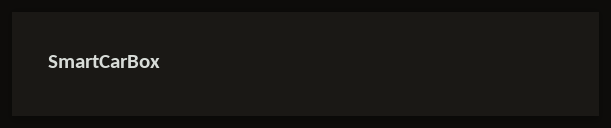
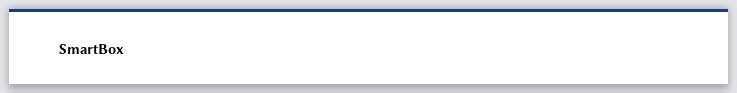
- SmartCarBox
+ SmartBox

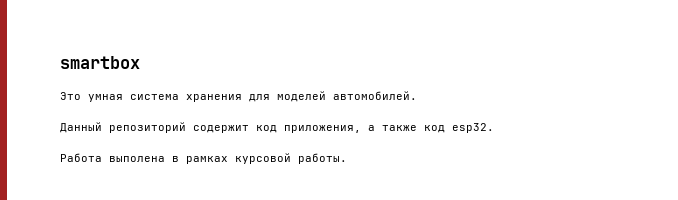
- SmartBox
+ smartbox
+ Это умная система хранения для моделей автомобилей.
+ Данный репозиторий содержит код приложения, а также код esp32.
+ Работа выполена в рамках курсовой работы.

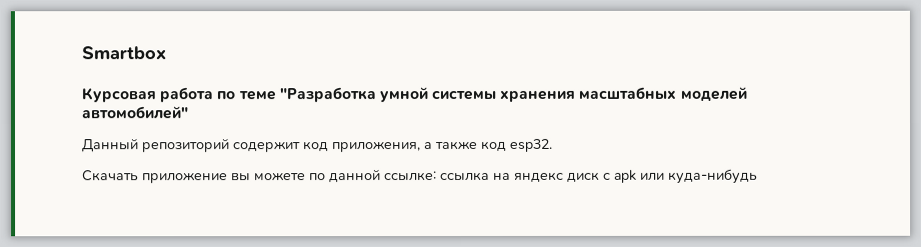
- smartbox
- Это умная система хранения для моделей автомобилей.
+ Smartbox
+ Курсовая работа по теме "Разработка умной системы хранения масштабных моделей автомобилей"
- Работа выполена в рамках курсовой работы.
+ Скачать приложение вы можете по данной ссылке: ссылка на яндекс диск с apk или куда-нибудь

